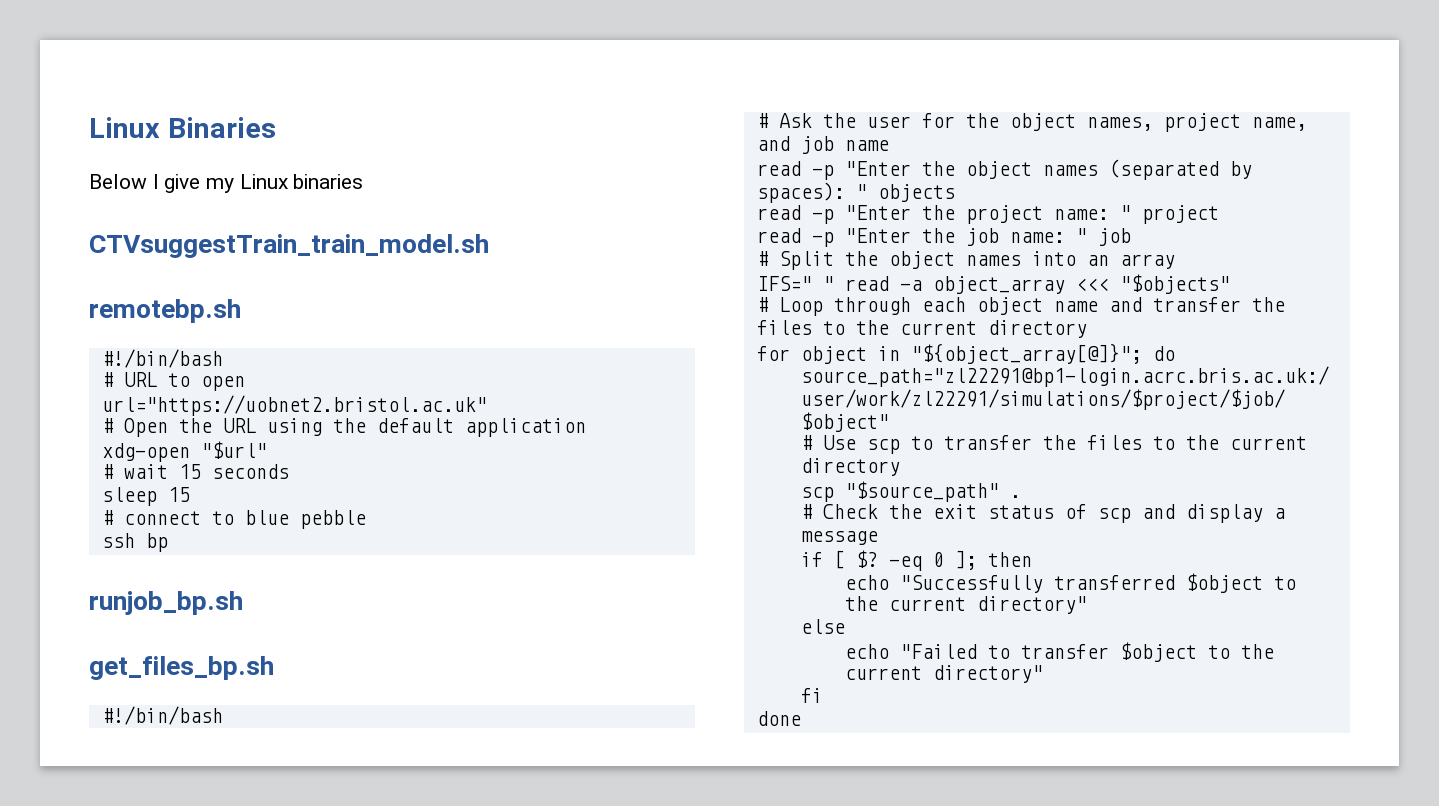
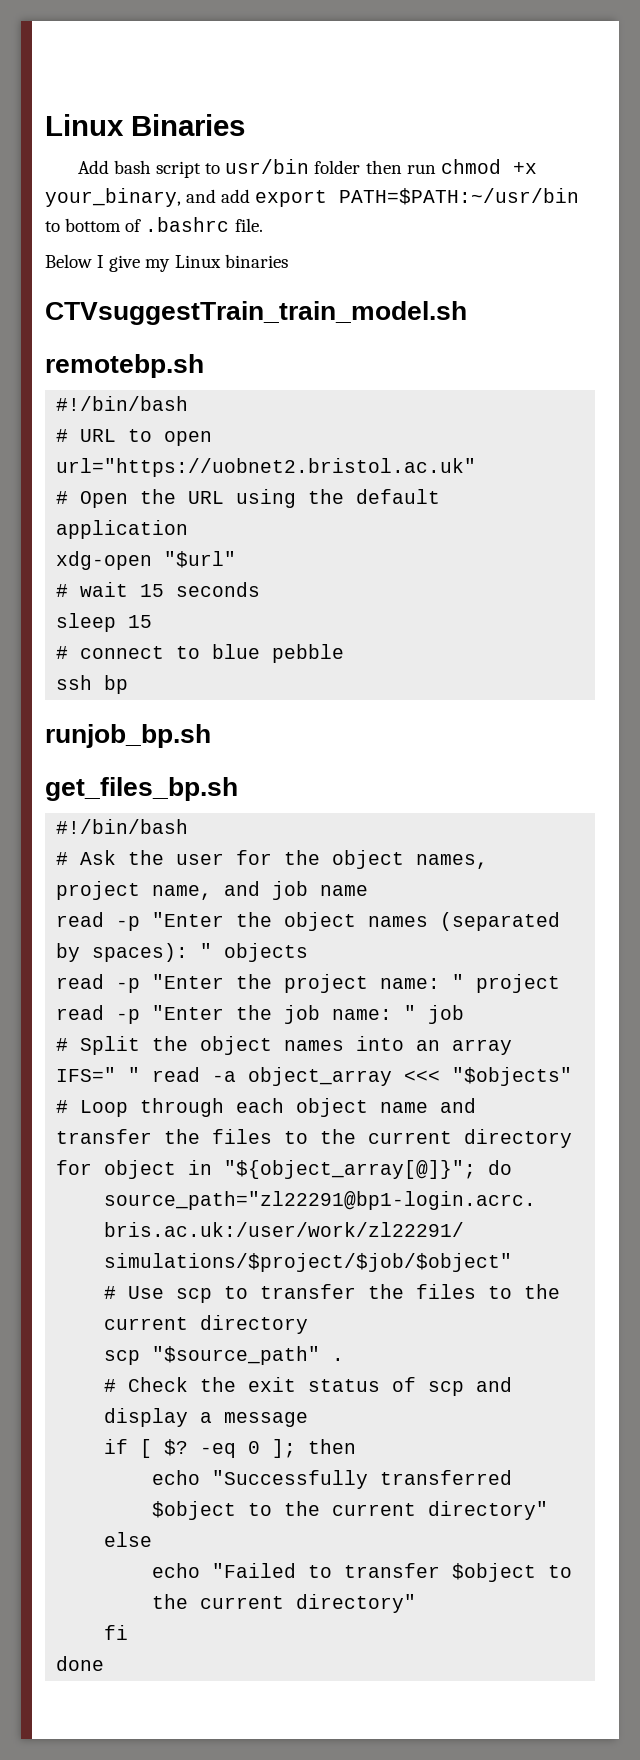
+ Add bash script to usr/bin folder then run chmod +x your_binary, and add export PATH=$PATH:~/usr/bin to bottom of .bashrc file.

